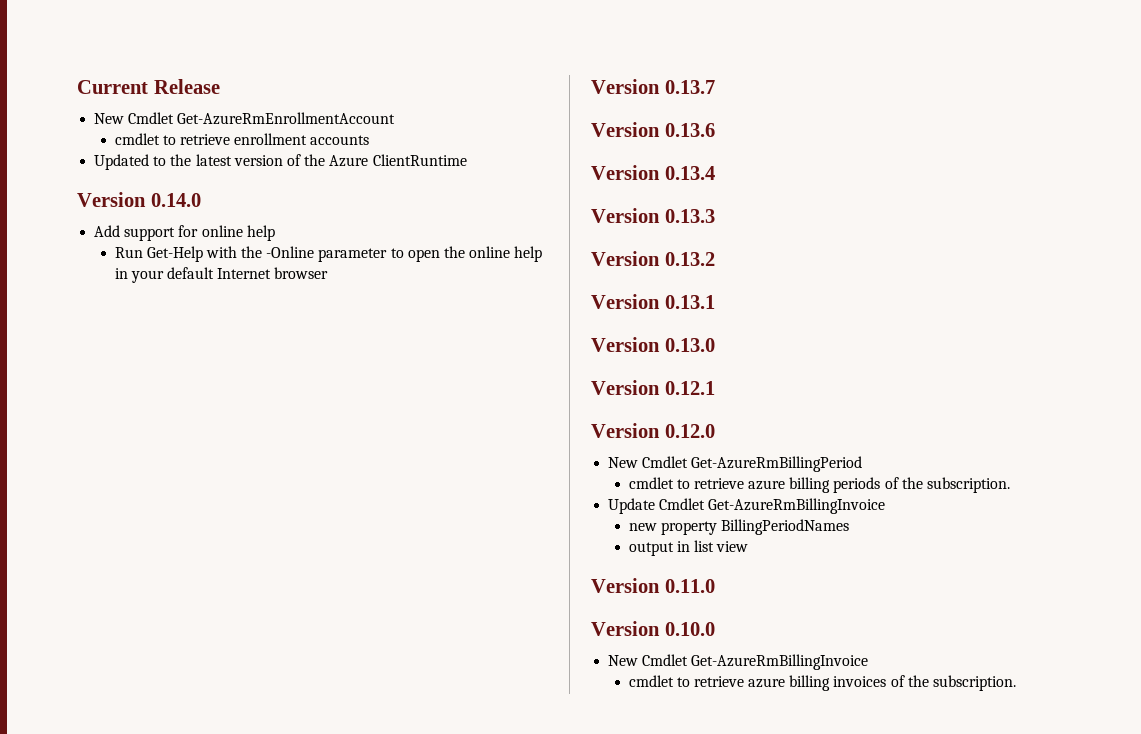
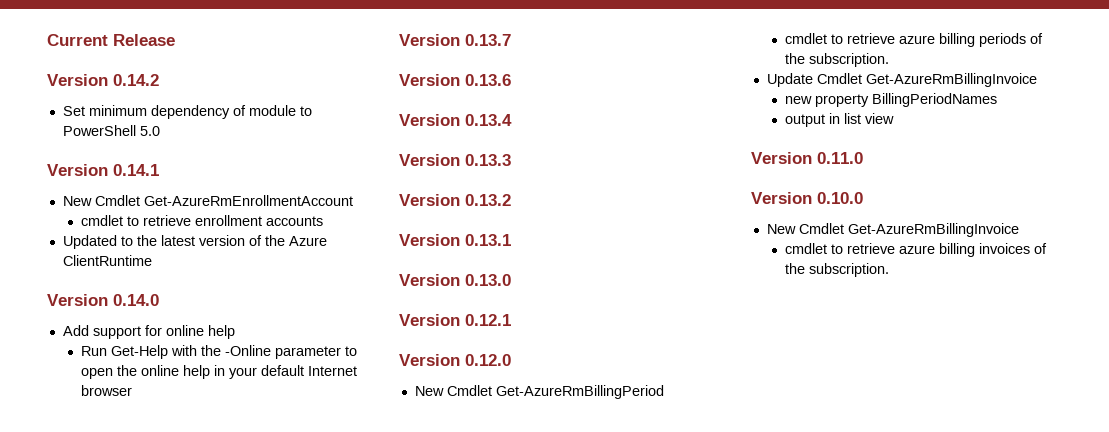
+ Version 0.14.2
+ Set minimum dependency of module to PowerShell 5.0
+ Version 0.14.1

